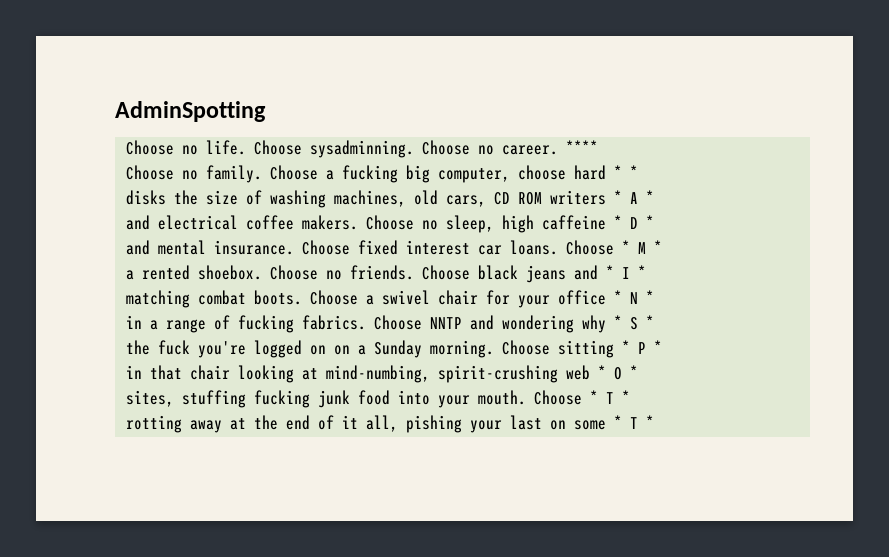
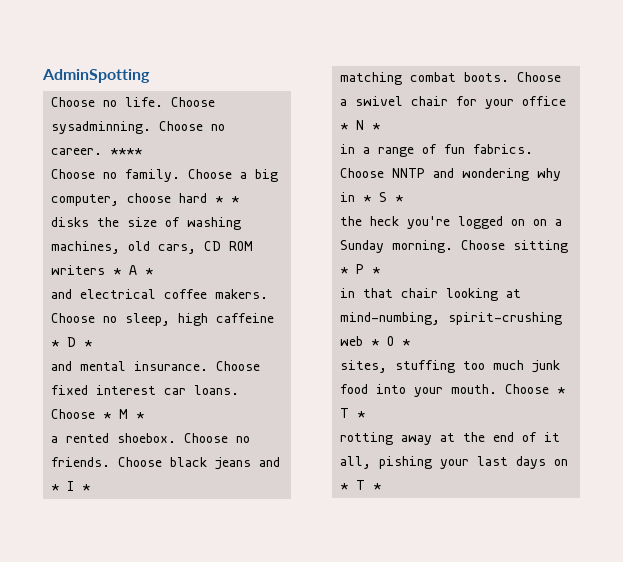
- Choose a fucking big computer, choose hard * *
+ Choose a big computer, choose hard * *
- in a range of fucking fabrics.
+ in a range of fun fabrics.
- Choose NNTP and wondering why * S *
+ Choose NNTP and wondering why in * S *
- the fuck you're logged on on a Sunday morning.
+ the heck you're logged on on a Sunday morning.
- sites, stuffing fucking junk food into your mouth.
+ sites, stuffing too much junk food into your mouth.
- rotting away at the end of it all, pishing your last on some * T *
+ rotting away at the end of it all, pishing your last days on * T *

